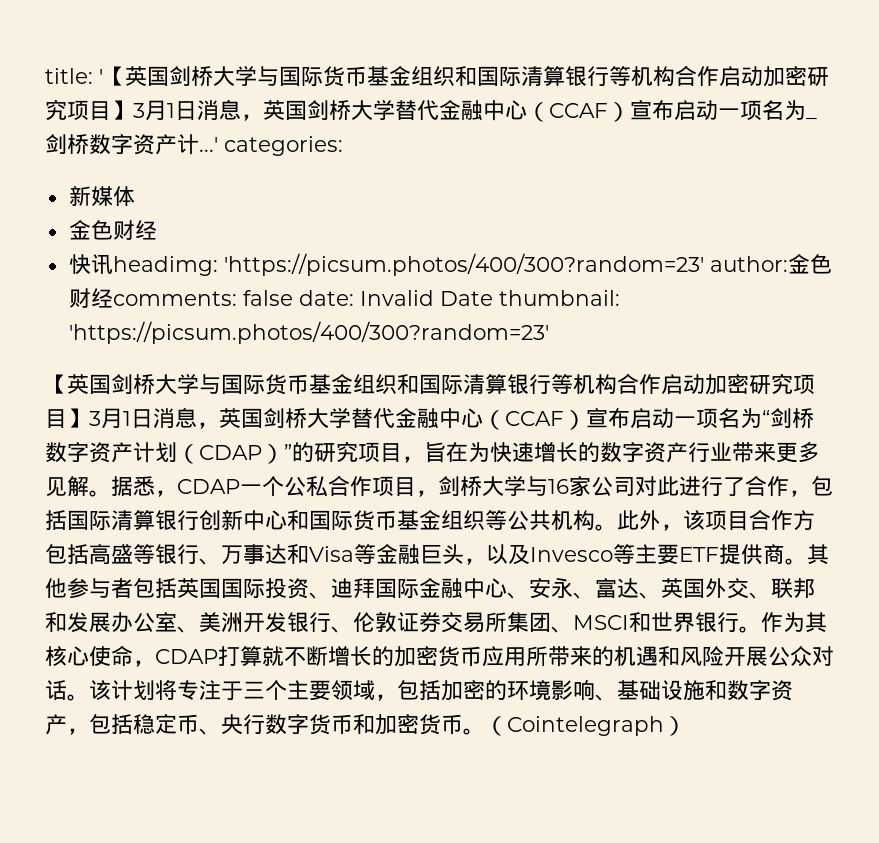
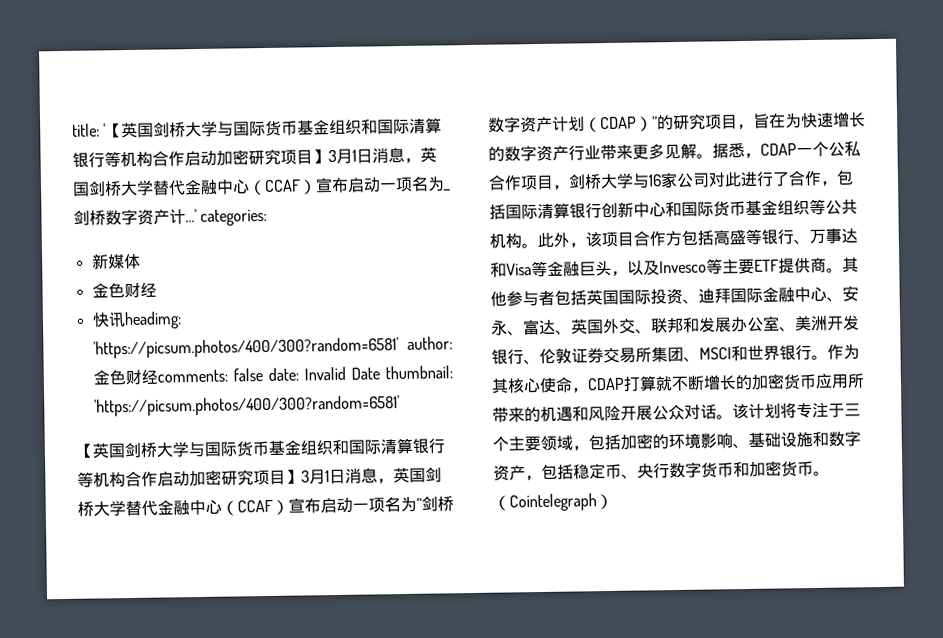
- 快讯headimg: 'https://picsum.photos/400/300?random=23' author:金色财经comments: false date: Invalid Date thumbnail: 'https://picsum.photos/400/300?random=23'
+ 快讯headimg: 'https://picsum.photos/400/300?random=6581' author:金色财经comments: false date: Invalid Date thumbnail: 'https://picsum.photos/400/300?random=6581'

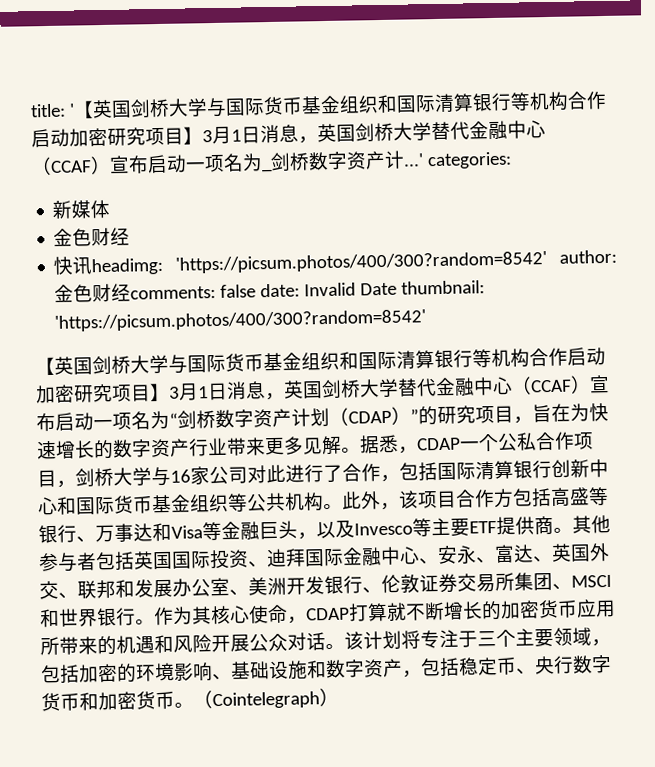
- 快讯headimg: 'https://picsum.photos/400/300?random=6581' author:金色财经comments: false date: Invalid Date thumbnail: 'https://picsum.photos/400/300?random=6581'
+ 快讯headimg: 'https://picsum.photos/400/300?random=8542' author:金色财经comments: false date: Invalid Date thumbnail: 'https://picsum.photos/400/300?random=8542'

